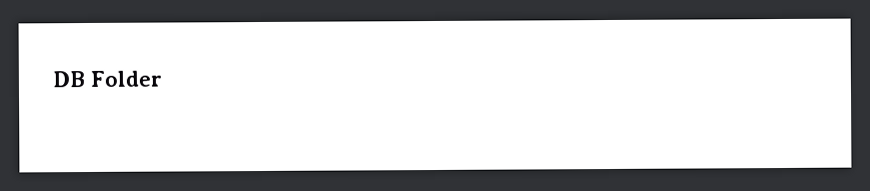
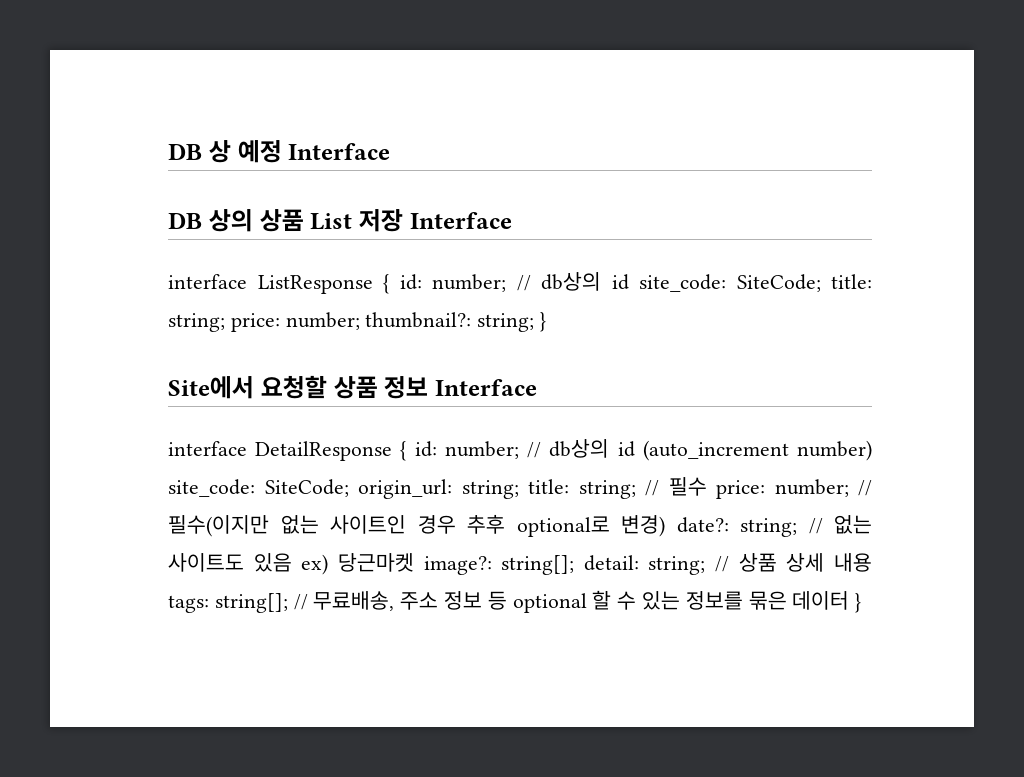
- DB Folder
+ DB 상 예정 Interface
+ DB 상의 상품 List 저장 Interface
+ interface ListResponse { id: number; // db상의 id site_code: SiteCode; title: string; price: number; thumbnail?: string; }
+ Site에서 요청할 상품 정보 Interface
+ interface DetailResponse { id: number; // db상의 id (auto_increment number) site_code: SiteCode; origin_url: string; title: string; // 필수 price: number; // 필수(이지만 없는 사이트인 경우 추후 optional로 변경) date?: string; // 없는 사이트도 있음 ex) 당근마켓 image?: string[]; detail: string; // 상품 상세 내용 tags: string[]; // 무료배송, 주소 정보 등 optional 할 수 있는 정보를 묶은 데이터 }

